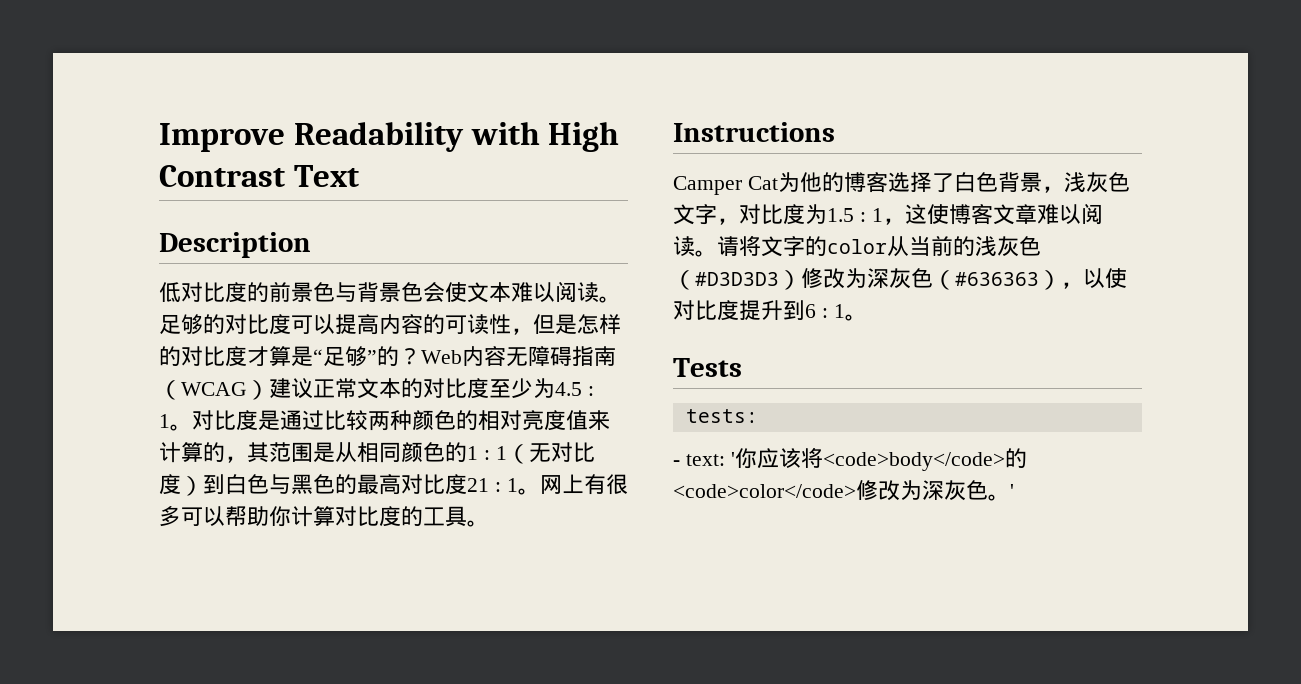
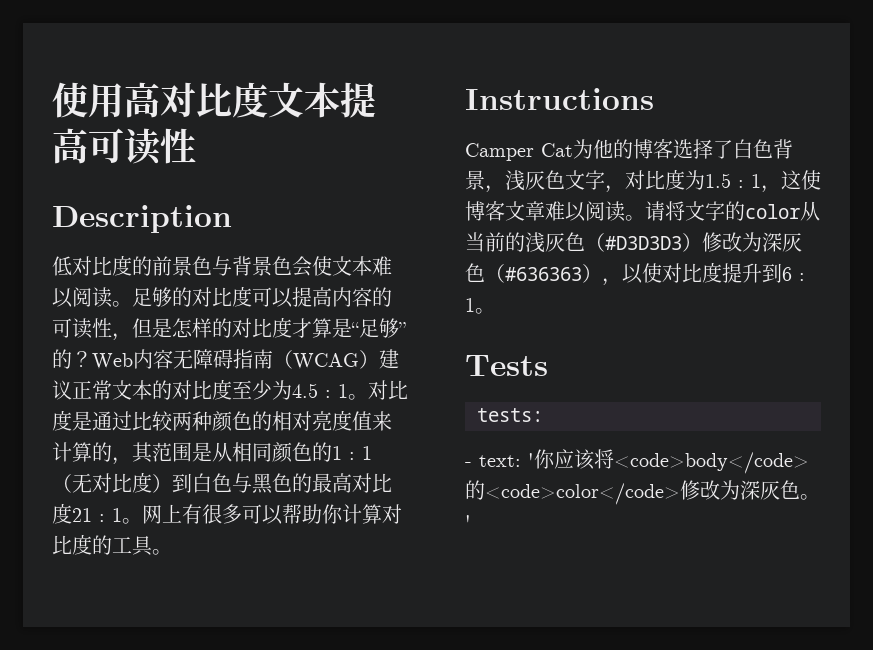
- Improve Readability with High Contrast Text
+ 使用高对比度文本提高可读性

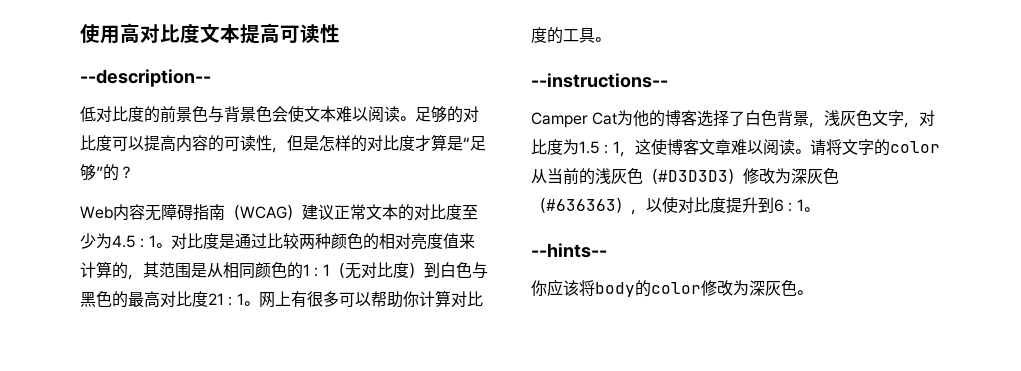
- Description
+ --description--
- 足够的对比度可以提高内容的可读性，但是怎样的对比度才算是“足够”的？Web内容无障碍指南（WCAG）建议正常文本的对比度至少为4.5 : 1。
+ 足够的对比度可以提高内容的可读性，但是怎样的对比度才算是“足够”的？
+ Web内容无障碍指南（WCAG）建议正常文本的对比度至少为4.5 : 1。
- Instructions
+ --instructions--
- Tests
- tests:
- - text: '你应该将<code>body</code>的<code>color</code>修改为深灰色。'
+ --hints--
+ 你应该将body的color修改为深灰色。

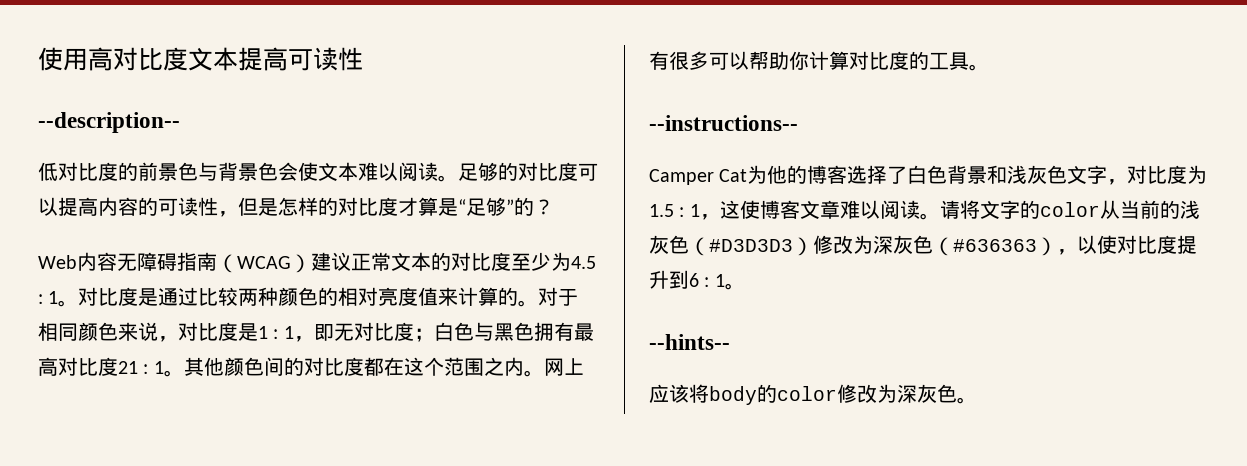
- 对比度是通过比较两种颜色的相对亮度值来计算的，其范围是从相同颜色的1 : 1（无对比度）到白色与黑色的最高对比度21 : 1。
+ 对比度是通过比较两种颜色的相对亮度值来计算的。对于相同颜色来说，对比度是1 : 1，即无对比度；白色与黑色拥有最高对比度21 : 1。
+ 其他颜色间的对比度都在这个范围之内。
- Camper Cat为他的博客选择了白色背景，浅灰色文字，对比度为1.5 : 1，这使博客文章难以阅读。
+ Camper Cat为他的博客选择了白色背景和浅灰色文字，对比度为1.5 : 1，这使博客文章难以阅读。
- 你应该将body的color修改为深灰色。
+ 应该将body的color修改为深灰色。

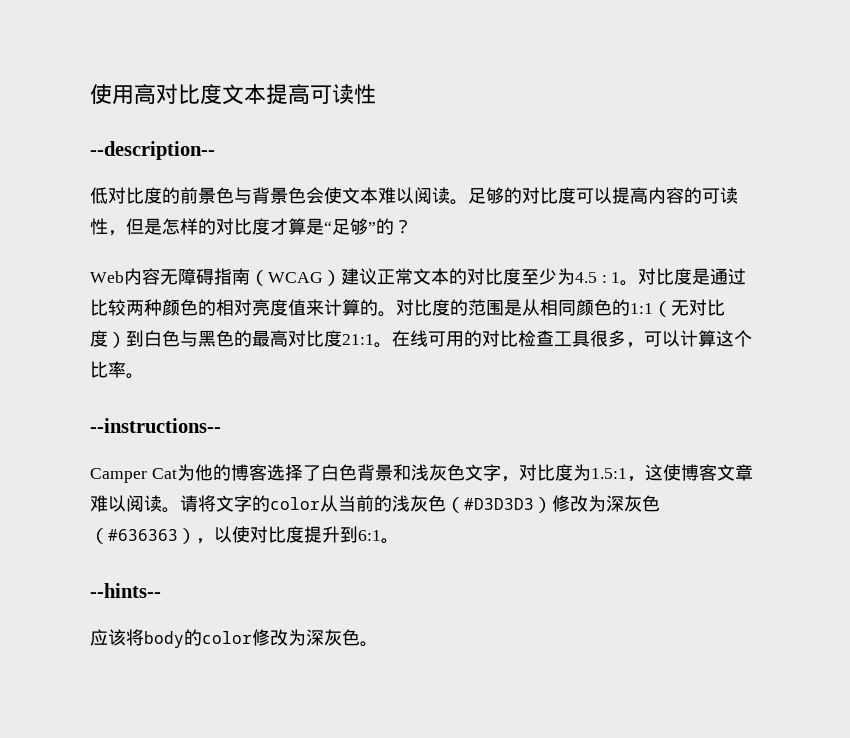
- 对于相同颜色来说，对比度是1 : 1，即无对比度；白色与黑色拥有最高对比度21 : 1。其他颜色间的对比度都在这个范围之内。网上有很多可以帮助你计算对比度的工具。
+ 对比度的范围是从相同颜色的1:1（无对比度）到白色与黑色的最高对比度21:1。在线可用的对比检查工具很多，可以计算这个比率。
- Camper Cat为他的博客选择了白色背景和浅灰色文字，对比度为1.5 : 1，这使博客文章难以阅读。
+ Camper Cat为他的博客选择了白色背景和浅灰色文字，对比度为1.5:1，这使博客文章难以阅读。
- 请将文字的color从当前的浅灰色（#D3D3D3）修改为深灰色（#636363），以使对比度提升到6 : 1。
+ 请将文字的color从当前的浅灰色（#D3D3D3）修改为深灰色（#636363），以使对比度提升到6:1。

